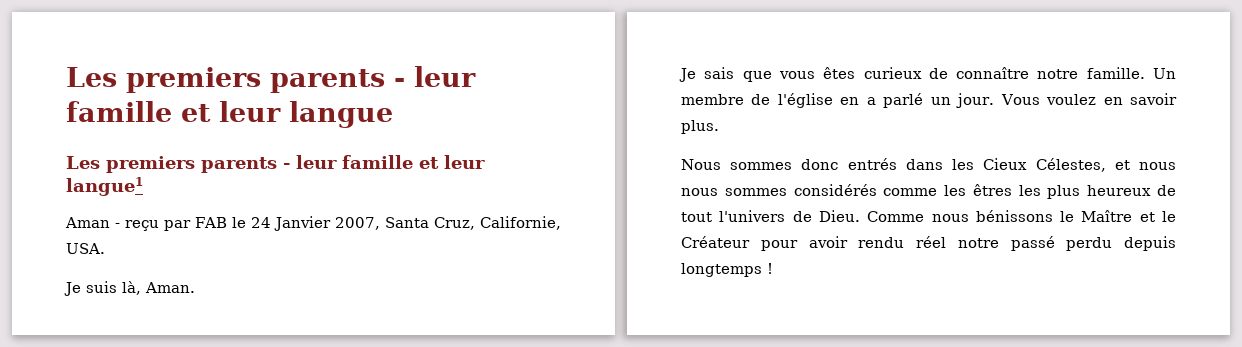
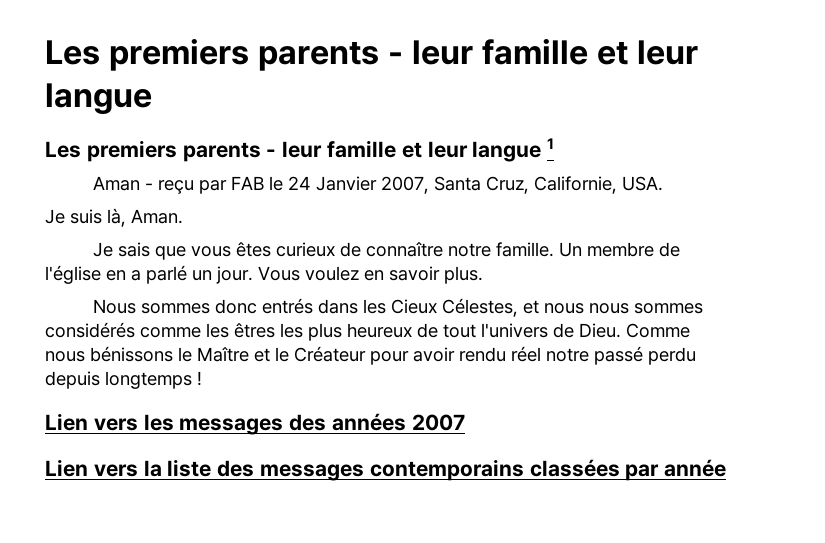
- Les premiers parents - leur famille et leur langue1
+ Les premiers parents - leur famille et leur langue 1
+ Lien vers les messages des années 2007
+ Lien vers la liste des messages contemporains classées par année

